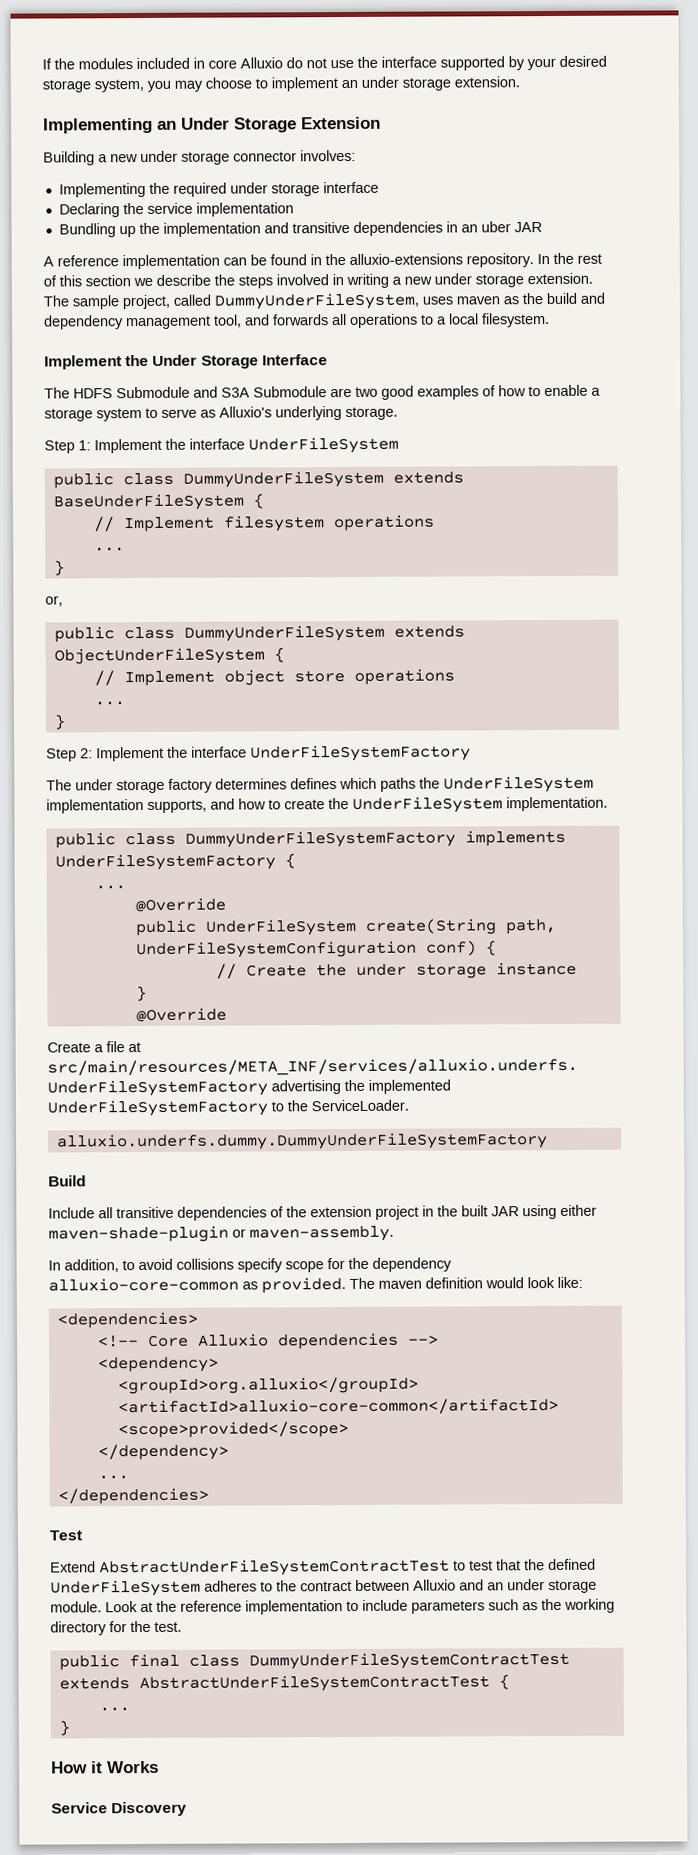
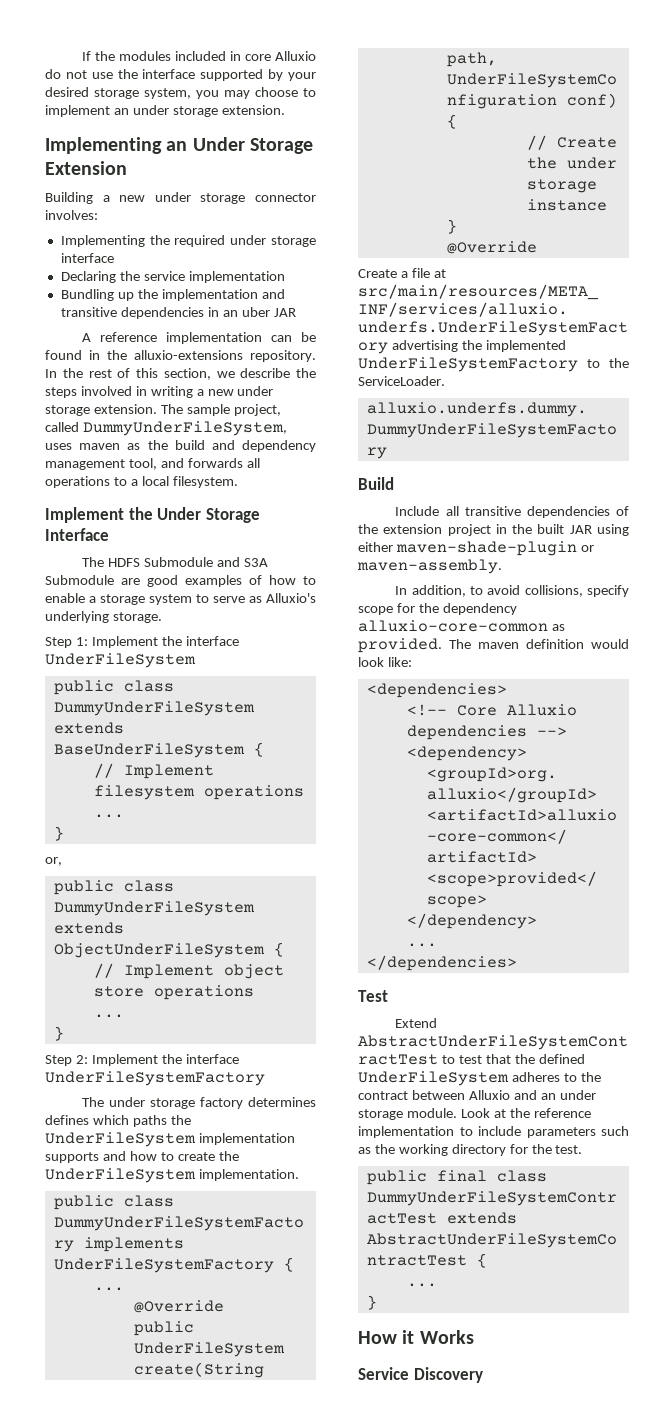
- In the rest of this section we describe the steps involved in writing a new under storage extension.
+ In the rest of this section, we describe the steps involved in writing a new under storage extension.
- The HDFS Submodule and S3A Submodule are two good examples of how to enable a storage system to serve as Alluxio's underlying storage.
+ The HDFS Submodule and S3A Submodule are good examples of how to enable a storage system to serve as Alluxio's underlying storage.
- The under storage factory determines defines which paths the UnderFileSystem implementation supports, and how to create the UnderFileSystem implementation.
+ The under storage factory determines defines which paths the UnderFileSystem implementation supports and how to create the UnderFileSystem implementation.
- In addition, to avoid collisions specify scope for the dependency alluxio-core-common as provided.
+ In addition, to avoid collisions, specify scope for the dependency alluxio-core-common as provided.

